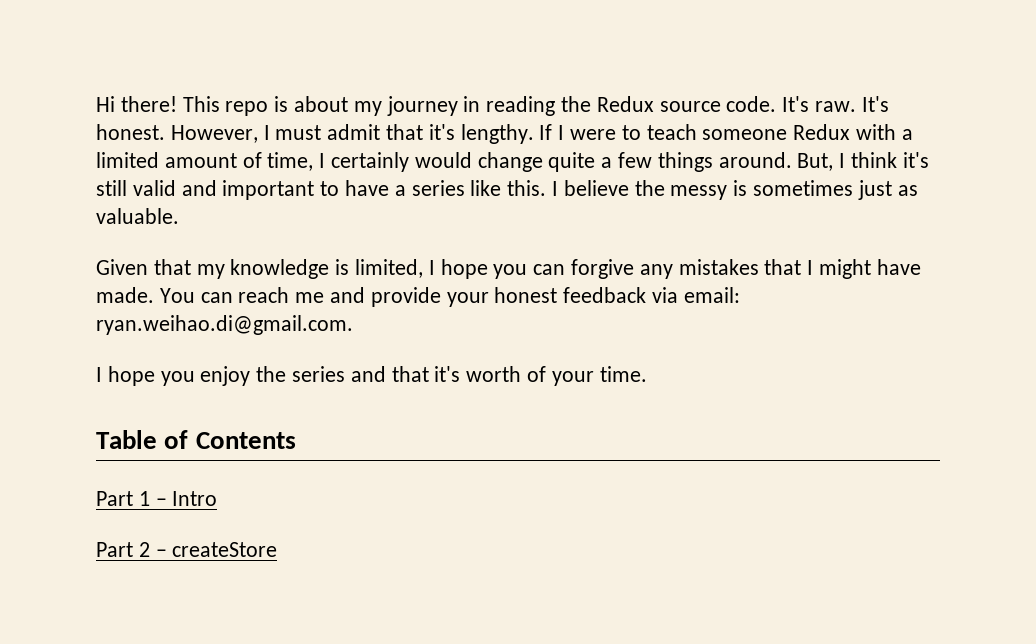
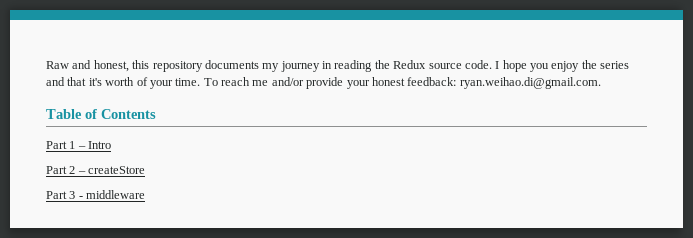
- Hi there! This repo is about my journey in reading the Redux source code. It's raw. It's honest. However, I must admit that it's lengthy. If I were to teach someone Redux with a limited amount of time, I certainly would change quite a few things around. But, I think it's still valid and important to have a series like this. I believe the messy is sometimes just as valuable.
- Given that my knowledge is limited, I hope you can forgive any mistakes that I might have made. You can reach me and provide your honest feedback via email: ryan.weihao.di@gmail.com.
- I hope you enjoy the series and that it's worth of your time.
+ Raw and honest, this repository documents my journey in reading the Redux source code. I hope you enjoy the series and that it's worth of your time. To reach me and/or provide your honest feedback: ryan.weihao.di@gmail.com.
+ Part 3 - middleware

